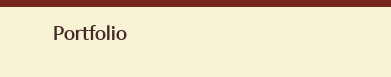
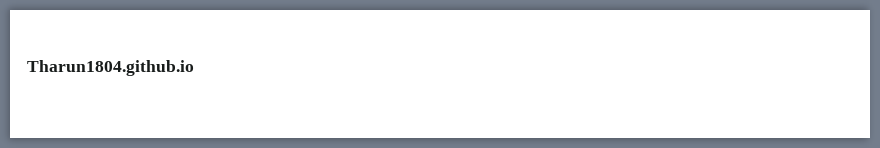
- Portfolio
+ Tharun1804.github.io

